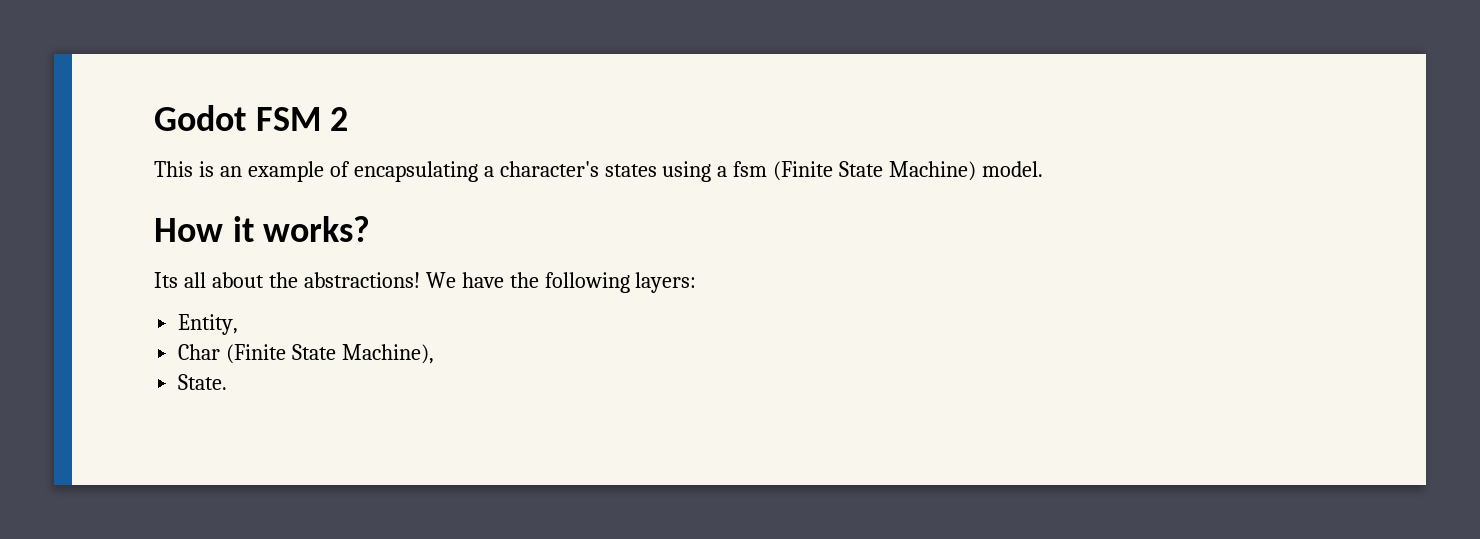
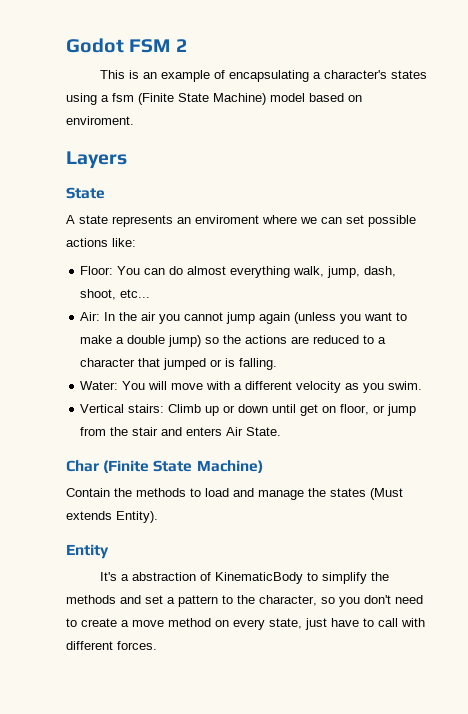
- This is an example of encapsulating a character's states using a fsm (Finite State Machine) model.
- How it works?
- Its all about the abstractions! We have the following layers:
- Entity,
- Char (Finite State Machine),
- State.
+ This is an example of encapsulating a character's states using a fsm (Finite State Machine) model based on enviroment.
+ Layers
+ State
+ A state represents an enviroment where we can set possible actions like:
+ Floor: You can do almost everything walk, jump, dash, shoot, etc...
+ Air: In the air you cannot jump again (unless you want to make a double jump) so the actions are reduced to a character that jumped or is falling.
+ Water: You will move with a different velocity as you swim.
+ Vertical stairs: Climb up or down until get on floor, or jump from the stair and enters Air State.
+ Char (Finite State Machine)
+ Contain the methods to load and manage the states (Must extends Entity).
+ Entity
+ It's a abstraction of KinematicBody to simplify the methods and set a pattern to the character, so you don't need to create a move method on every state, just have to call with different forces.

